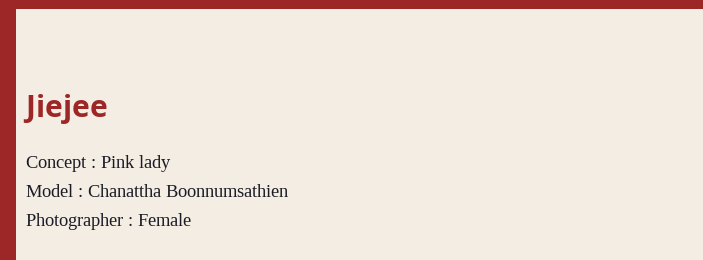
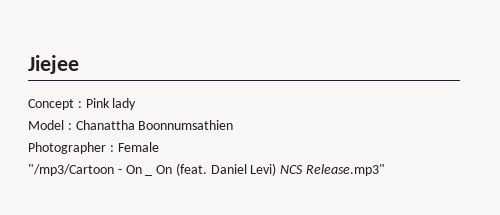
+ "/mp3/Cartoon - On _ On (feat. Daniel Levi) NCS Release.mp3"

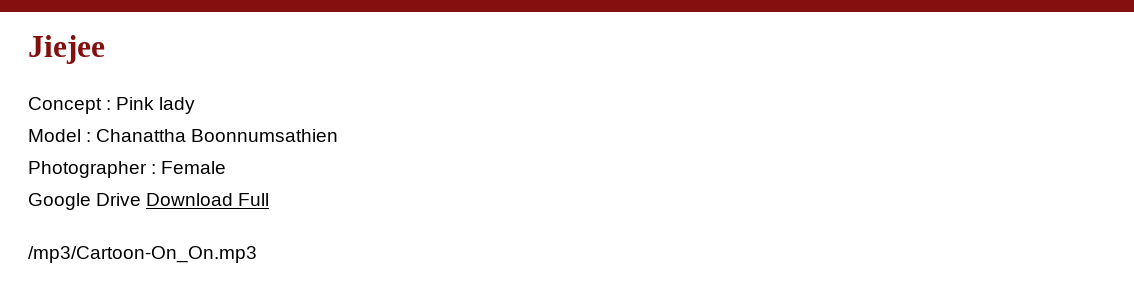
- "/mp3/Cartoon - On _ On (feat. Daniel Levi) NCS Release.mp3"
+ Google Drive Download Full
+ /mp3/Cartoon-On_On.mp3

